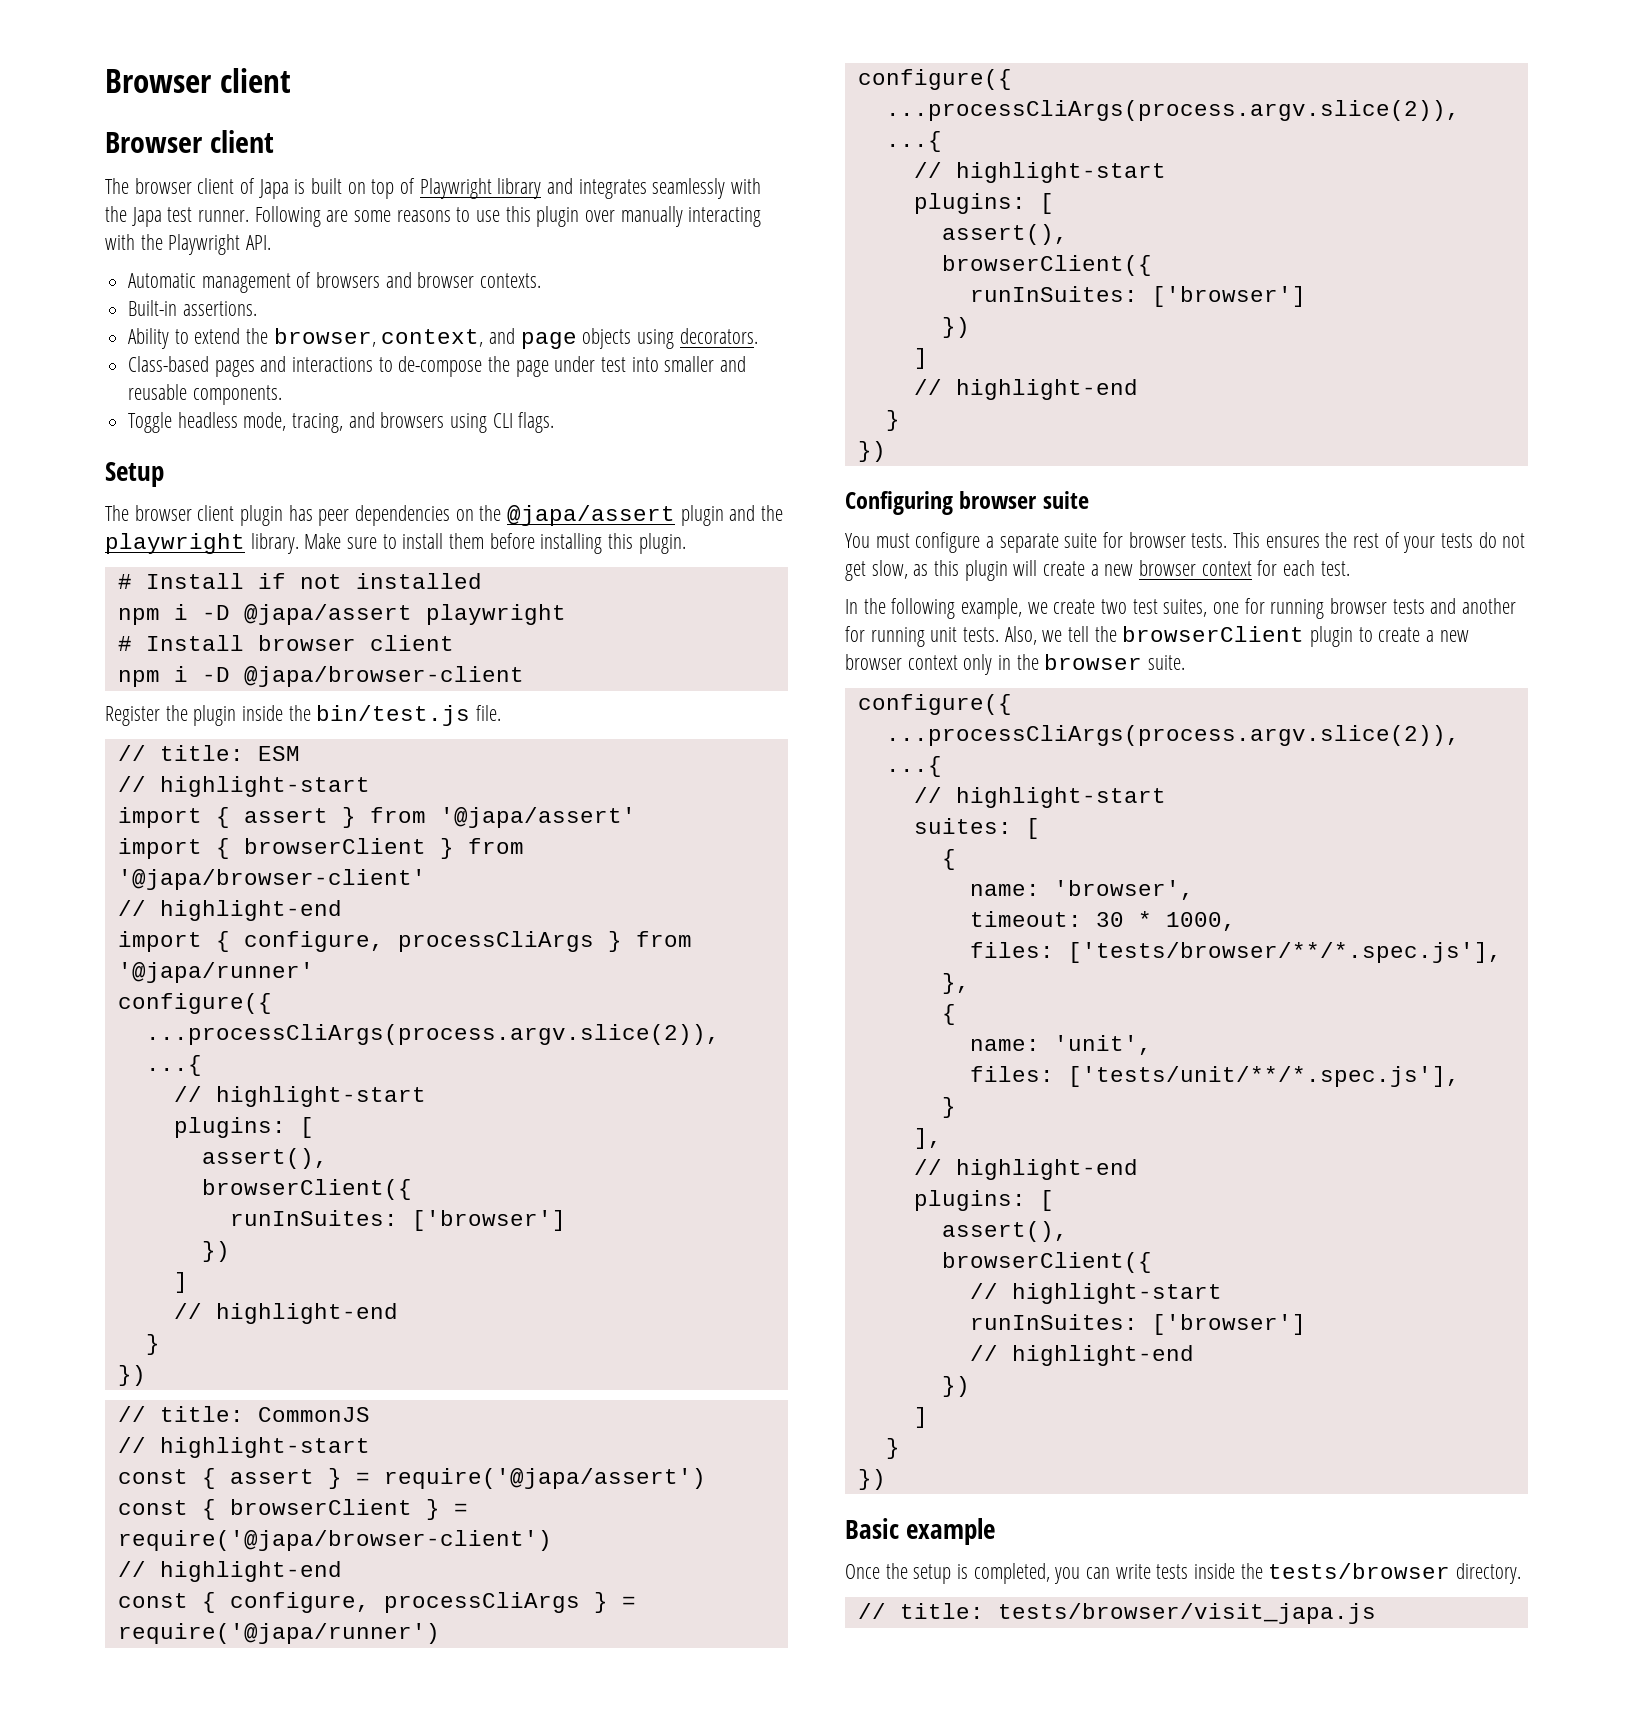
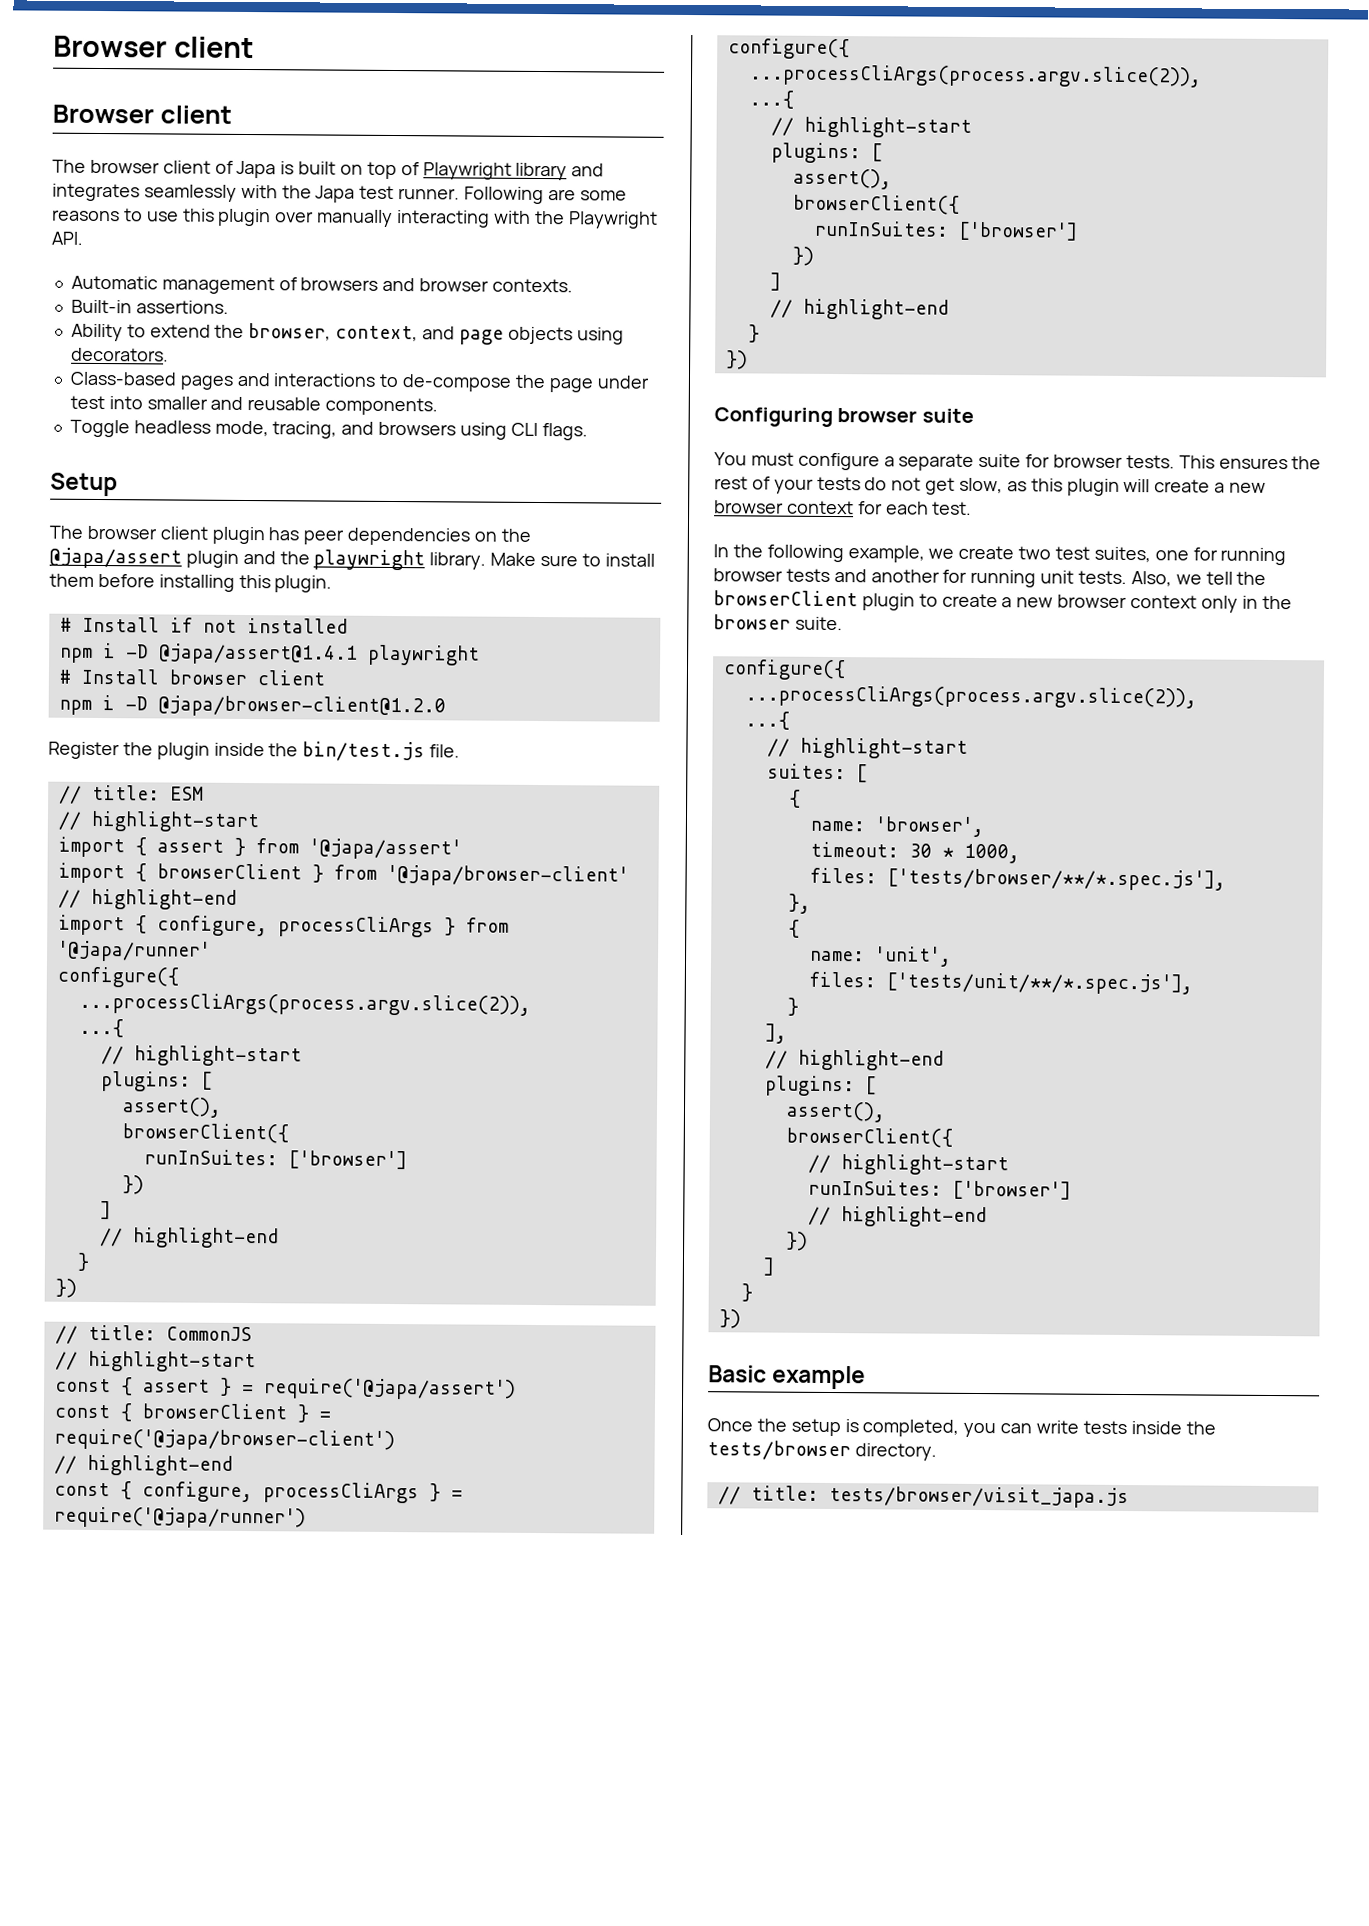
- npm i -D @japa/assert playwright
+ npm i -D @japa/assert@1.4.1 playwright
- npm i -D @japa/browser-client
+ npm i -D @japa/browser-client@1.2.0

